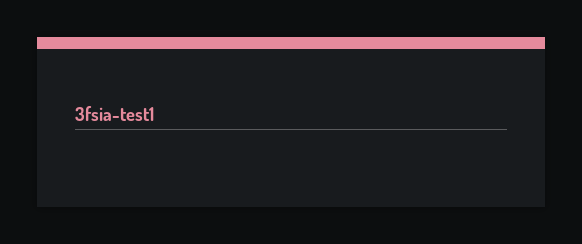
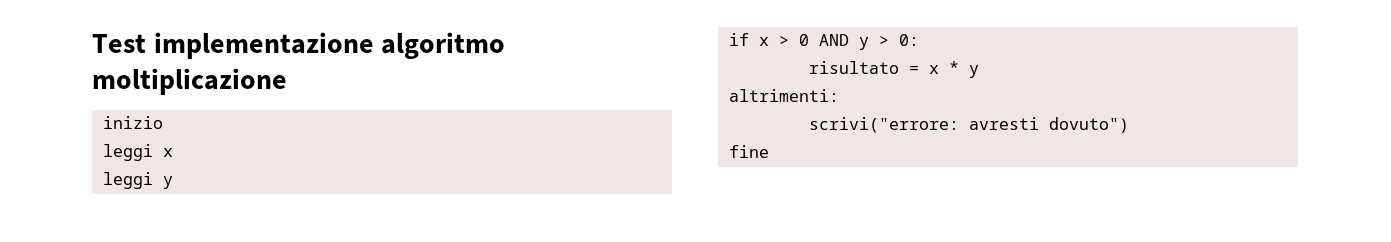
- 3fsia-test1
+ Test implementazione algoritmo moltiplicazione
+ inizio
+ leggi x
+ leggi y
+ if x > 0 AND y > 0:
+ risultato = x * y
+ altrimenti:
+ scrivi("errore: avresti dovuto")
+ fine

